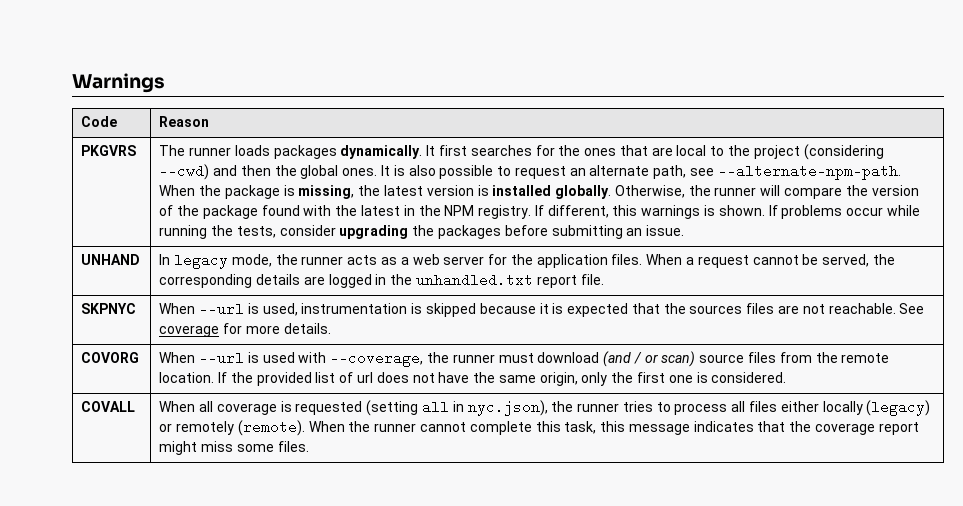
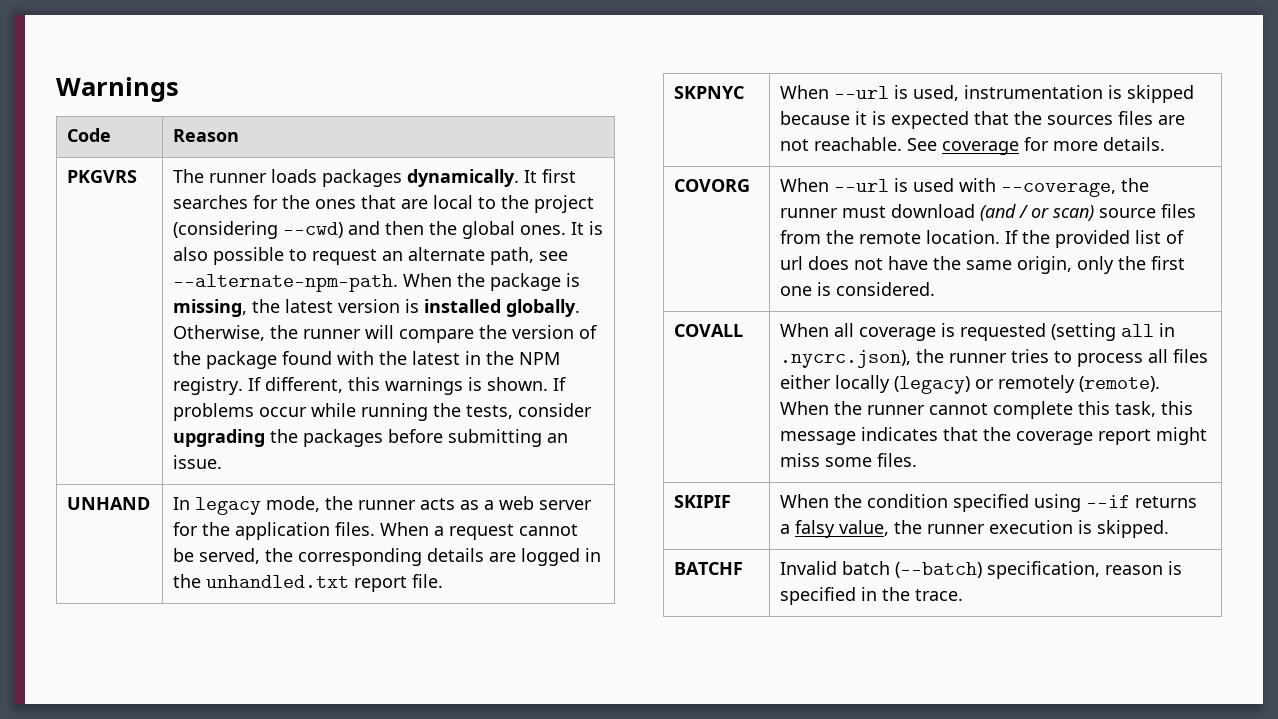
- When all coverage is requested (setting all in nyc.json), the runner tries to process all files either locally (legacy) or remotely (remote).
+ When all coverage is requested (setting all in .nycrc.json), the runner tries to process all files either locally (legacy) or remotely (remote).
+ SKIPIF | When the condition specified using --if returns a falsy value, the runner execution is skipped.
+ BATCHF | Invalid batch (--batch) specification, reason is specified in the trace.

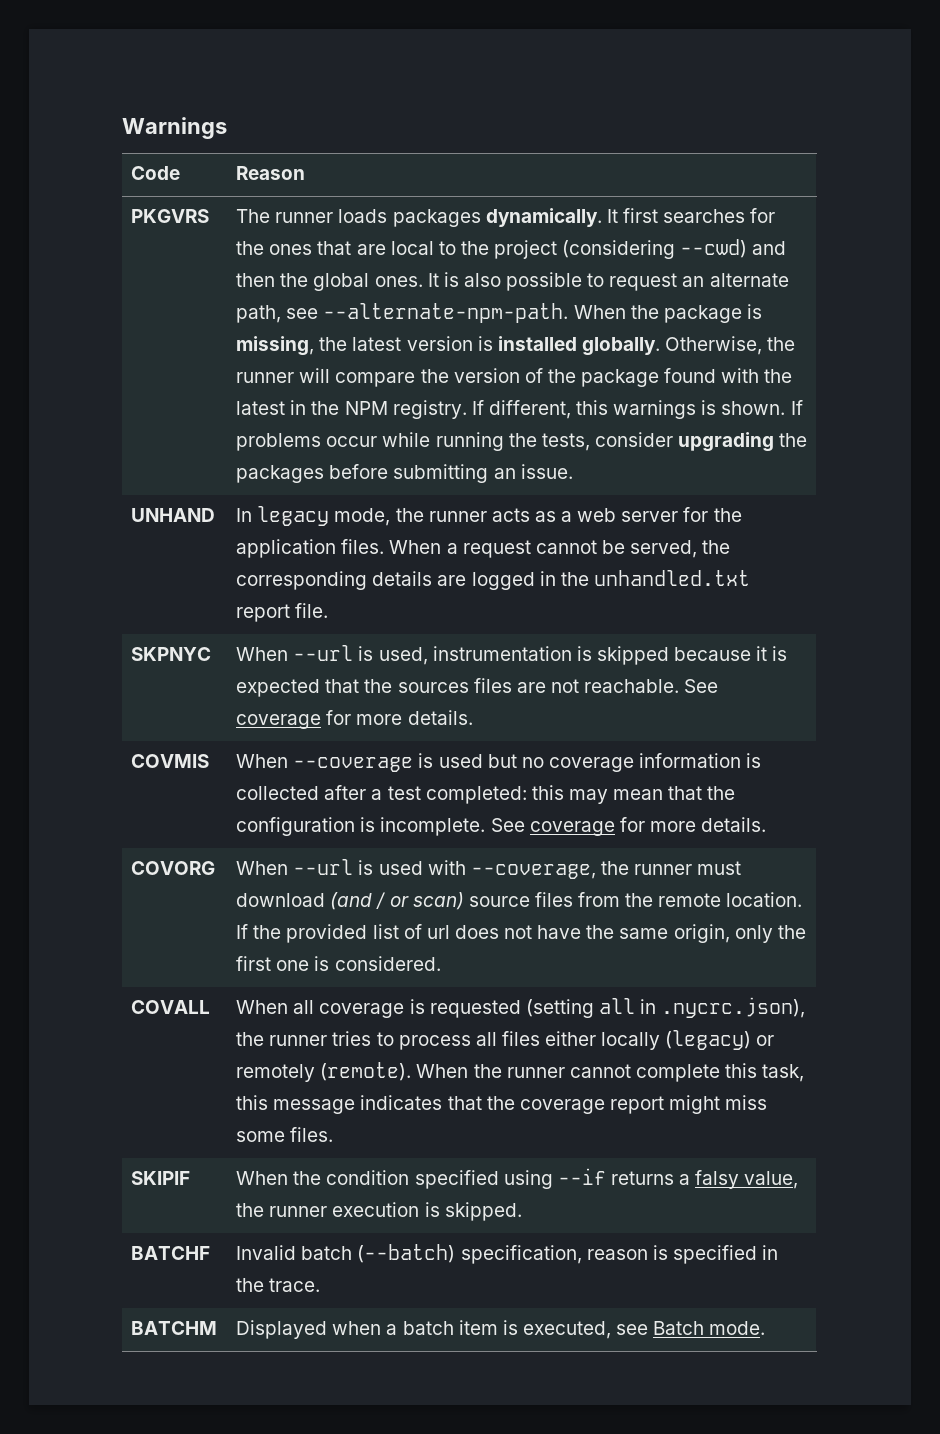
+ COVMIS | When --coverage is used but no coverage information is collected after a test completed: this may mean that the configuration is incomplete. See coverage for more details.
+ BATCHM | Displayed when a batch item is executed, see Batch mode.

